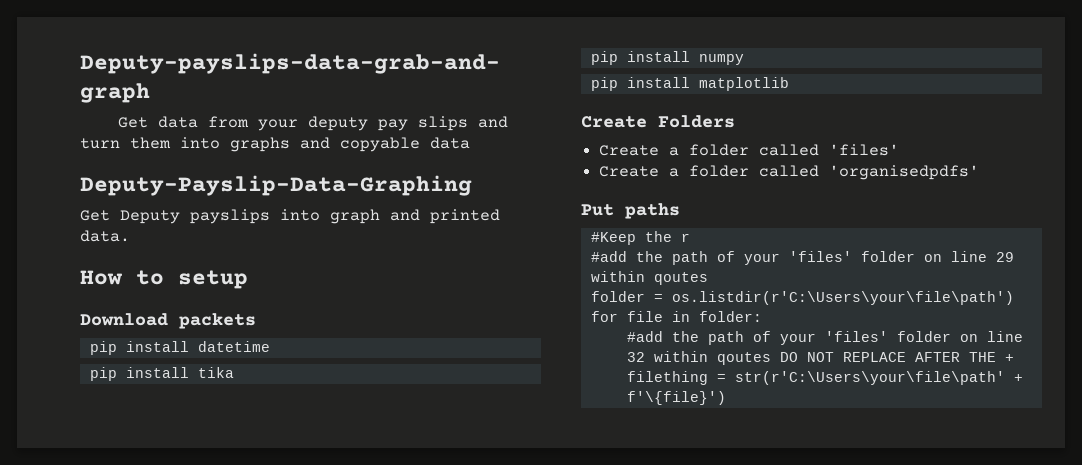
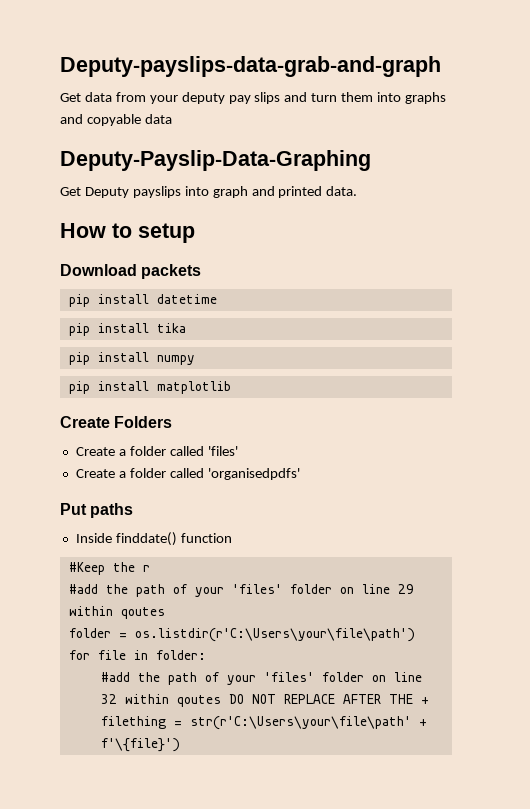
+ Inside finddate() function

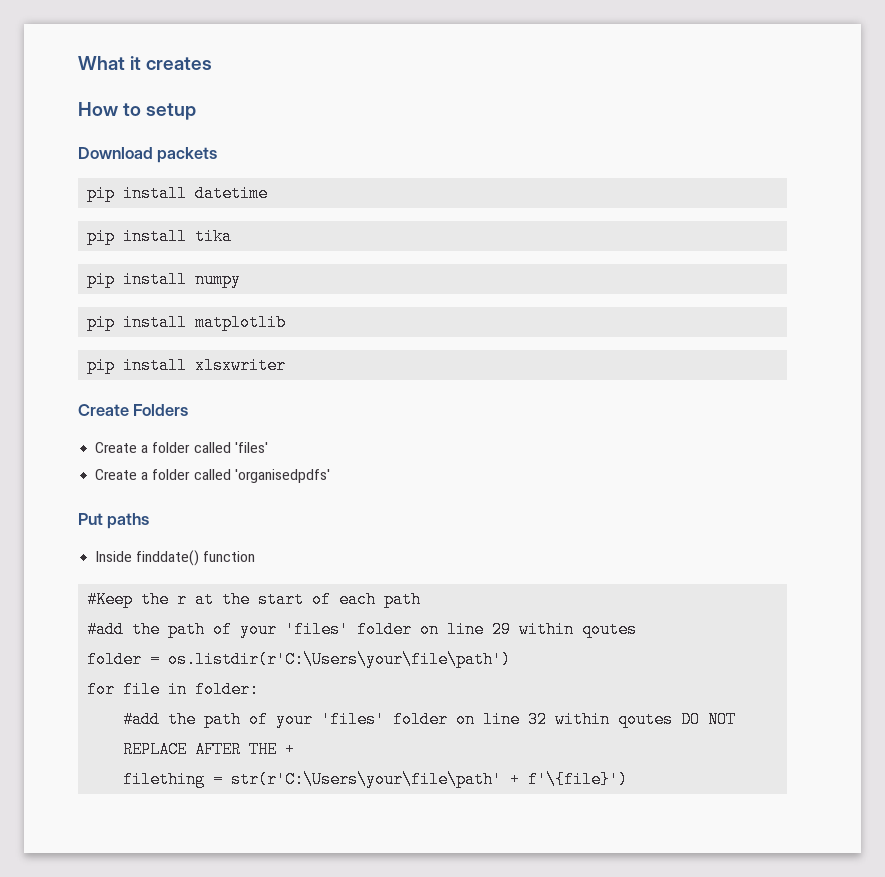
- Deputy-payslips-data-grab-and-graph
- Get data from your deputy pay slips and turn them into graphs and copyable data
- Deputy-Payslip-Data-Graphing
- Get Deputy payslips into graph and printed data.
+ What it creates
+ pip install xlsxwriter
- #Keep the r
+ #Keep the r at the start of each path

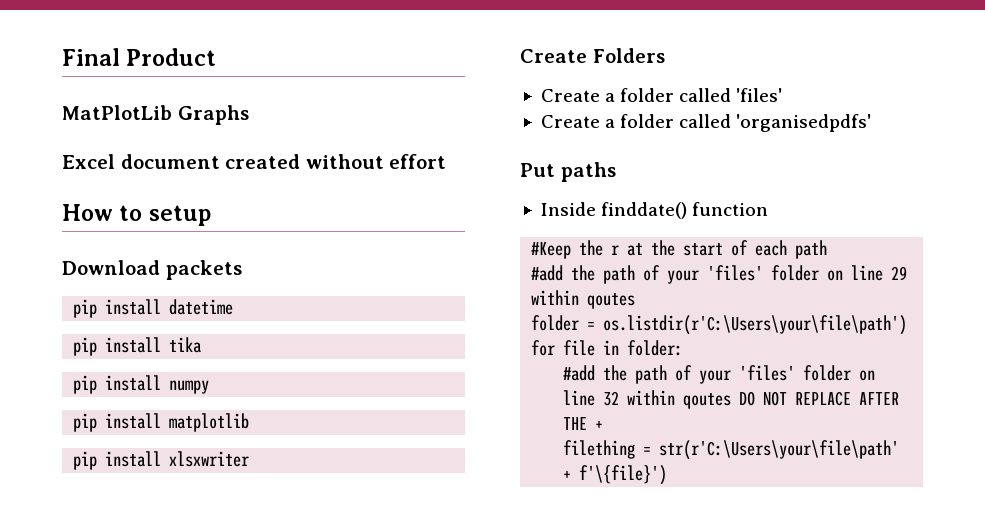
- What it creates
+ Final Product
+ MatPlotLib Graphs
+ Excel document created without effort

